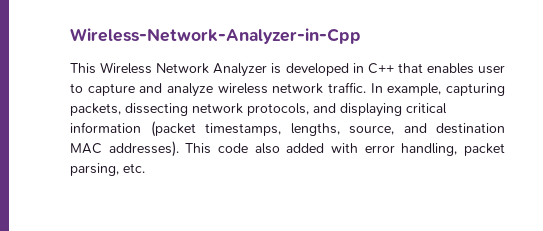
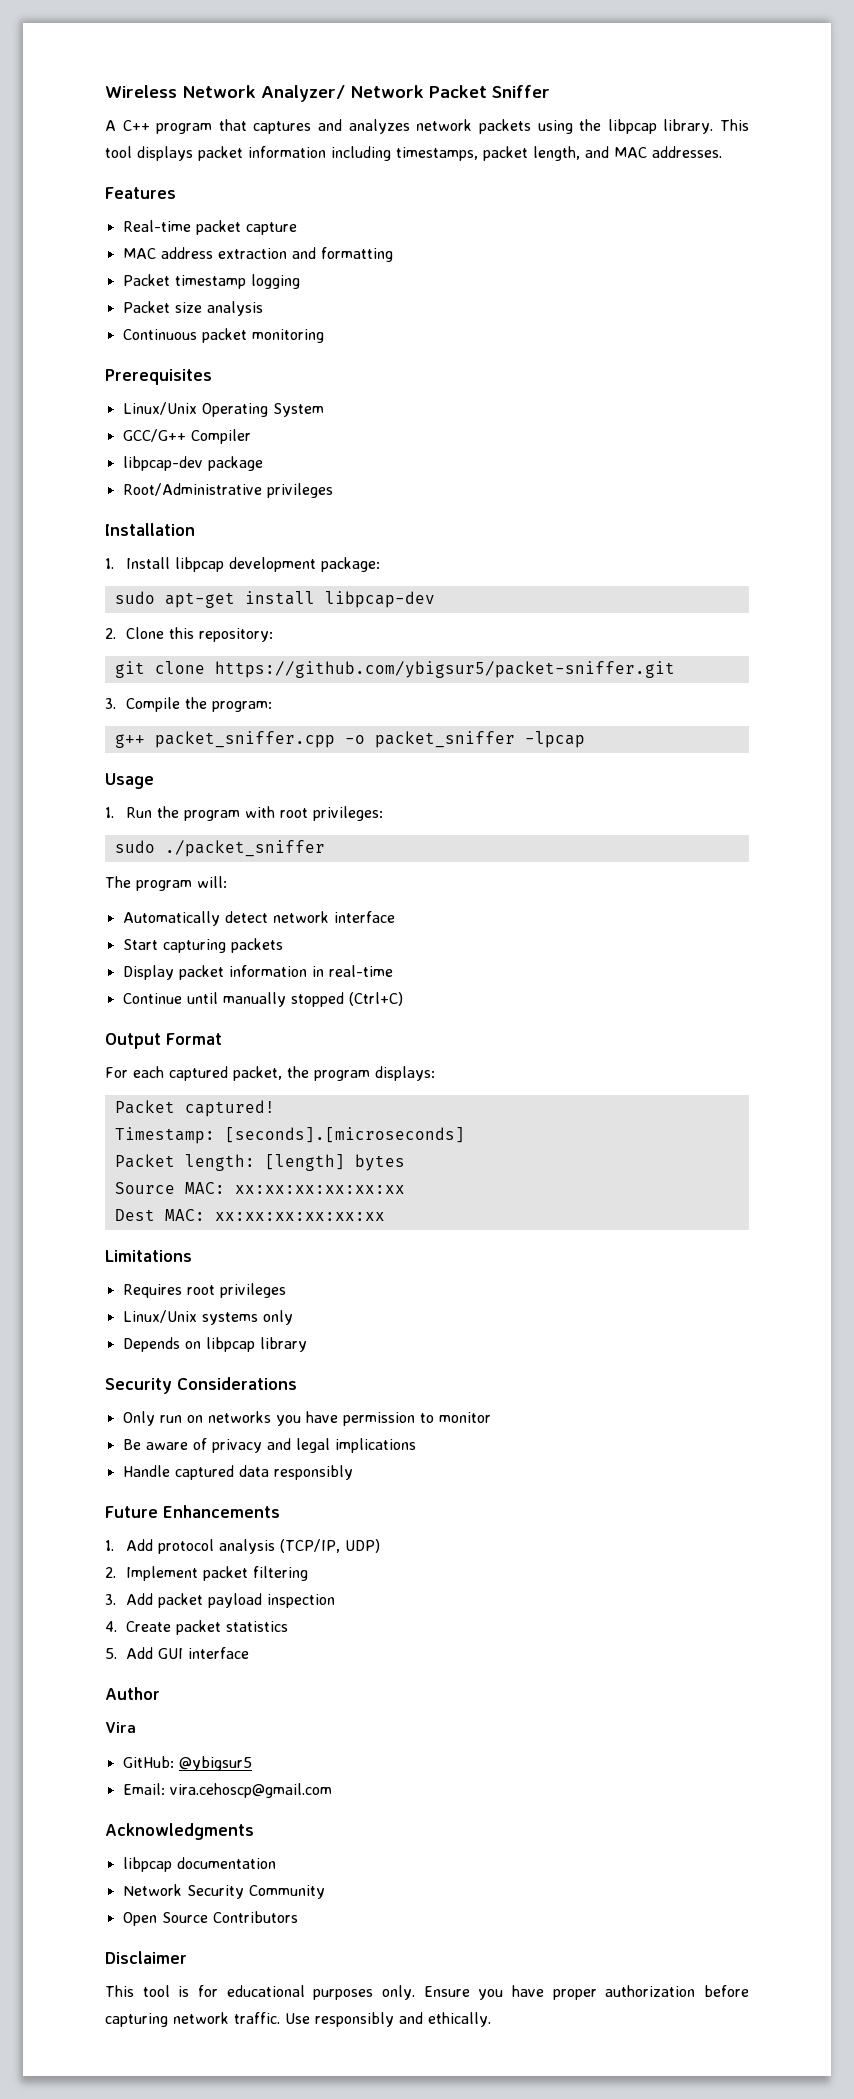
- Wireless-Network-Analyzer-in-Cpp
- This Wireless Network Analyzer is developed in C++ that enables user to capture and analyze wireless network traffic. In example, capturing packets, dissecting network protocols, and displaying critical information (packet timestamps, lengths, source, and destination MAC addresses). This code also added with error handling, packet parsing, etc.
+ Wireless Network Analyzer/ Network Packet Sniffer
+ A C++ program that captures and analyzes network packets using the libpcap library. This tool displays packet information including timestamps, packet length, and MAC addresses.
+ Features
+ Real-time packet capture
+ MAC address extraction and formatting
+ Packet timestamp logging
+ Packet size analysis
+ Continuous packet monitoring
+ Prerequisites
+ Linux/Unix Operating System
+ GCC/G++ Compiler
+ libpcap-dev package
+ Root/Administrative privileges
+ Installation
+ 1. Install libpcap development package:
+ sudo apt-get install libpcap-dev
+ 2. Clone this repository:
+ git clone https://github.com/ybigsur5/packet-sniffer.git
+ 3. Compile the program:
+ g++ packet_sniffer.cpp -o packet_sniffer -lpcap
+ Usage
+ 1. Run the program with root privileges:
+ sudo ./packet_sniffer
+ The program will:
+ Automatically detect network interface
+ Start capturing packets
+ Display packet information in real-time
+ Continue until manually stopped (Ctrl+C)
+ Output Format
+ For each captured packet, the program displays:
+ Packet captured!
+ Timestamp: [seconds].[microseconds]
+ Packet length: [length] bytes
+ Source MAC: xx:xx:xx:xx:xx:xx
+ Dest MAC: xx:xx:xx:xx:xx:xx
+ Limitations
+ Requires root privileges
+ Linux/Unix systems only
+ Depends on libpcap library
+ Security Considerations
+ Only run on networks you have permission to monitor
+ Be aware of privacy and legal implications
+ Handle captured data responsibly
+ Future Enhancements
+ 1. Add protocol analysis (TCP/IP, UDP)
+ 2. Implement packet filtering
+ 3. Add packet payload inspection
+ 4. Create packet statistics
+ 5. Add GUI interface
+ Author
+ Vira
+ GitHub: @ybigsur5
+ Email: vira.cehoscp@gmail.com
+ Acknowledgments
+ libpcap documentation
+ Network Security Community
+ Open Source Contributors
+ Disclaimer
+ This tool is for educational purposes only. Ensure you have proper authorization before capturing network traffic. Use responsibly and ethically.

